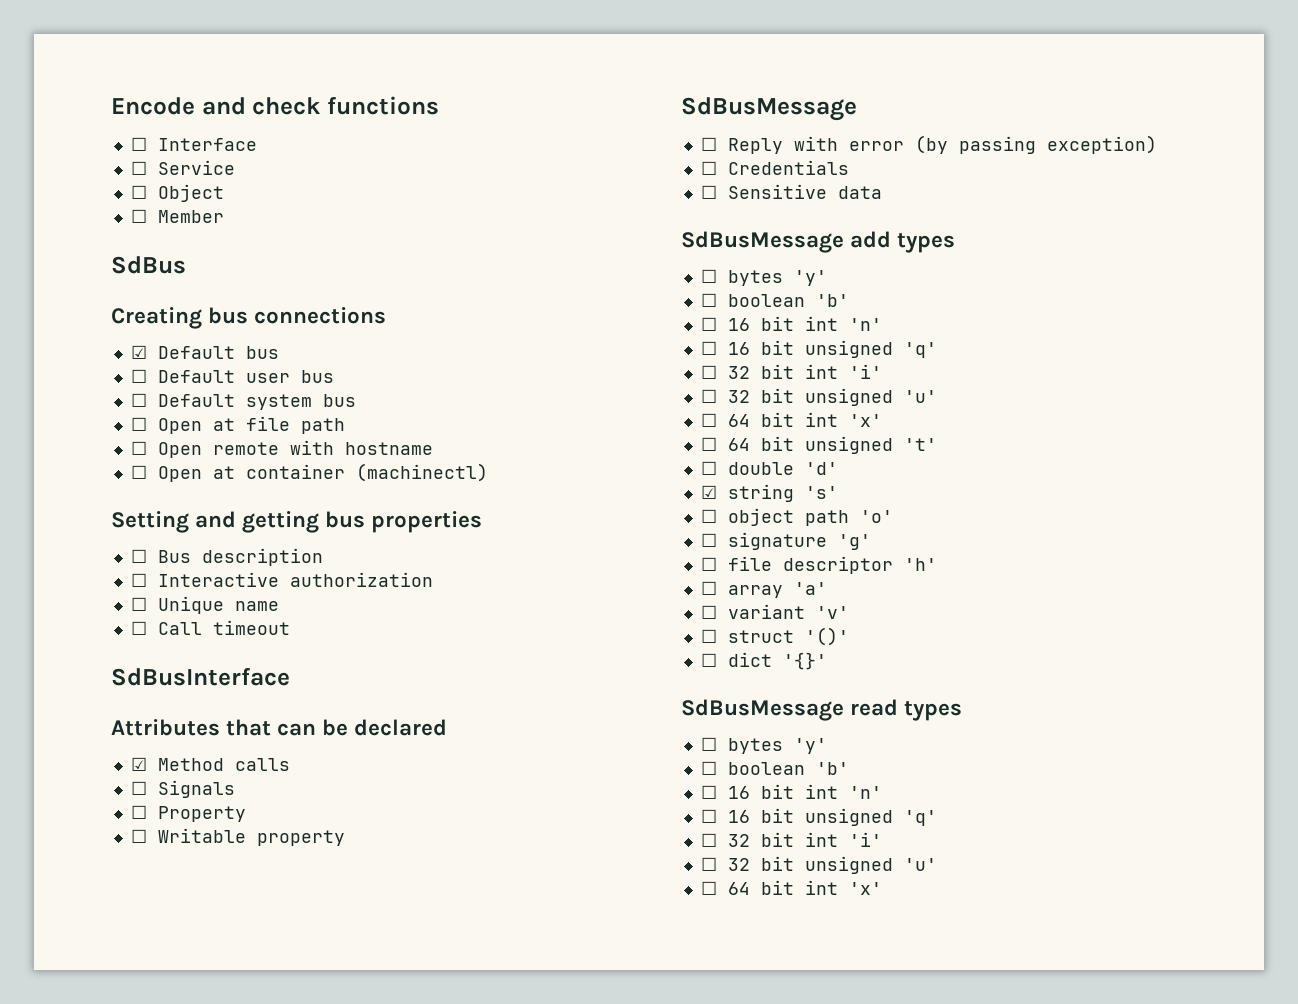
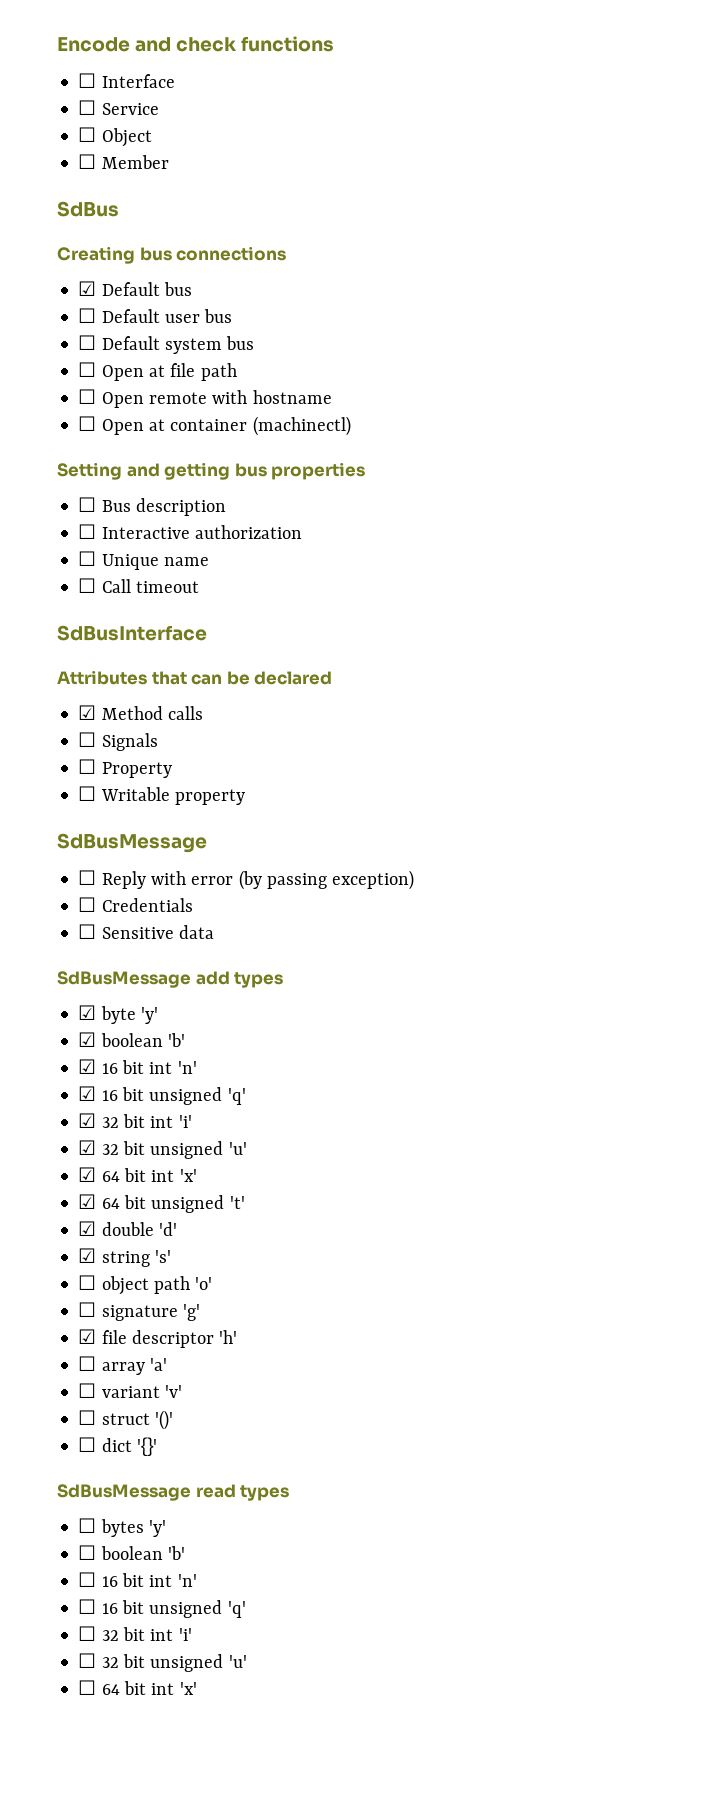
  SdBusMessage add types
- ☐ bytes 'y'
- ☐ boolean 'b'
- ☐ 16 bit int 'n'
- ☐ 16 bit unsigned 'q'
- ☐ 32 bit int 'i'
- ☐ 32 bit unsigned 'u'
- ☐ 64 bit int 'x'
+ ☑ byte 'y'
+ ☑ boolean 'b'
+ ☑ 16 bit int 'n'
+ ☑ 16 bit unsigned 'q'
+ ☑ 32 bit int 'i'
+ ☑ 32 bit unsigned 'u'
+ ☑ 64 bit int 'x'
- ☐ 64 bit unsigned 't'
+ ☑ 64 bit unsigned 't'
- ☐ double 'd'
+ ☑ double 'd'
- ☐ file descriptor 'h'
+ ☑ file descriptor 'h'

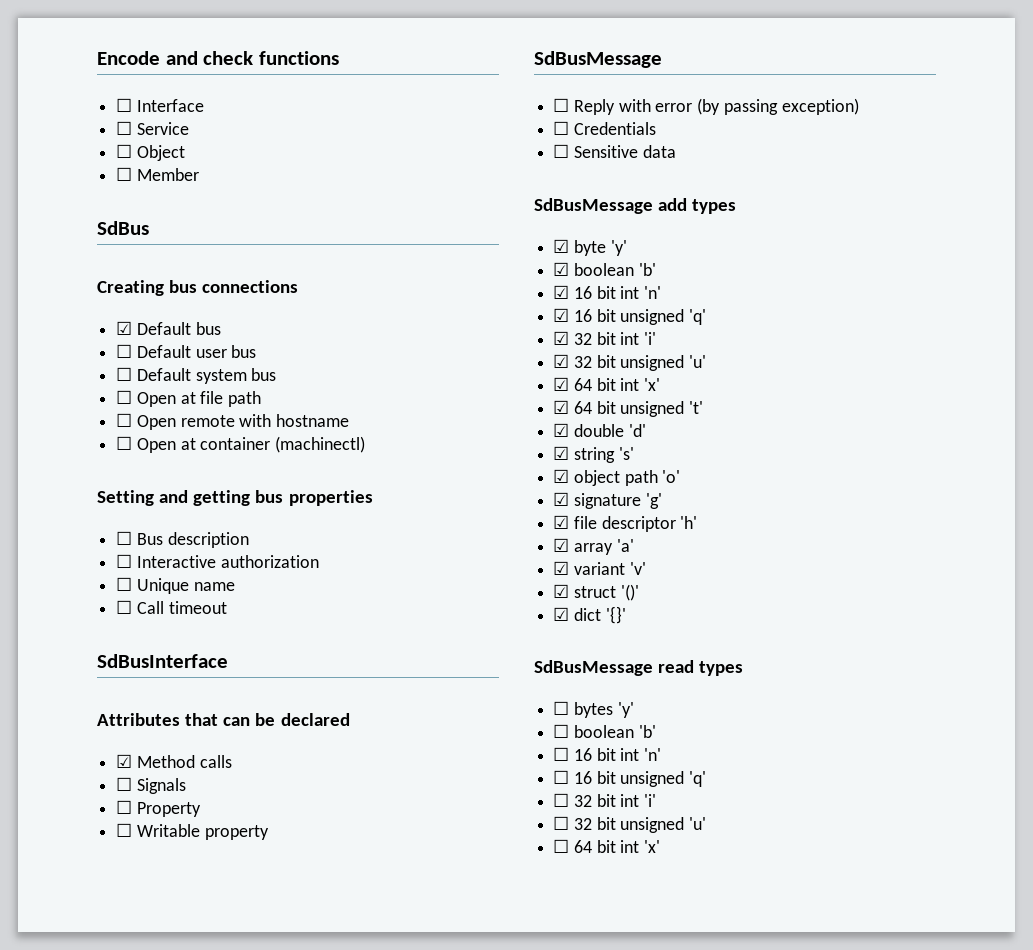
- ☐ object path 'o'
+ ☑ object path 'o'
- ☐ signature 'g'
+ ☑ signature 'g'
- ☐ array 'a'
+ ☑ array 'a'
- ☐ variant 'v'
+ ☑ variant 'v'
- ☐ struct '()'
+ ☑ struct '()'
- ☐ dict '{}'
+ ☑ dict '{}'

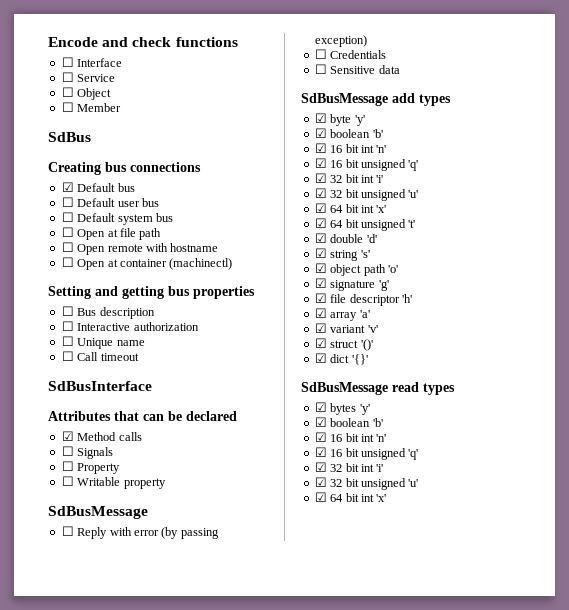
- ☐ bytes 'y'
- ☐ boolean 'b'
- ☐ 16 bit int 'n'
- ☐ 16 bit unsigned 'q'
- ☐ 32 bit int 'i'
- ☐ 32 bit unsigned 'u'
- ☐ 64 bit int 'x'
+ ☑ bytes 'y'
+ ☑ boolean 'b'
+ ☑ 16 bit int 'n'
+ ☑ 16 bit unsigned 'q'
+ ☑ 32 bit int 'i'
+ ☑ 32 bit unsigned 'u'
+ ☑ 64 bit int 'x'

